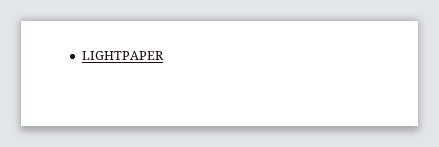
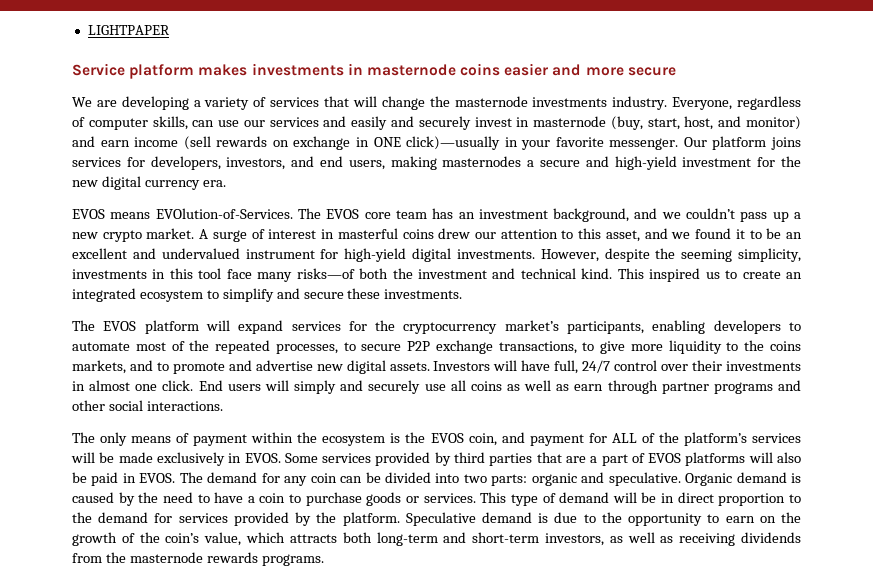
+ Service platform makes investments in masternode coins easier and more secure
+ We are developing a variety of services that will change the masternode investments industry. Everyone, regardless of computer skills, can use our services and easily and securely invest in masternode (buy, start, host, and monitor) and earn income (sell rewards on exchange in ONE click)—usually in your favorite messenger. Our platform joins services for developers, investors, and end users, making masternodes a secure and high-yield investment for the new digital currency era.
+ EVOS means EVOlution-of-Services. The EVOS core team has an investment background, and we couldn’t pass up a new crypto market. A surge of interest in masterful coins drew our attention to this asset, and we found it to be an excellent and undervalued instrument for high-yield digital investments. However, despite the seeming simplicity, investments in this tool face many risks—of both the investment and technical kind. This inspired us to create an integrated ecosystem to simplify and secure these investments.
+ The EVOS platform will expand services for the cryptocurrency market’s participants, enabling developers to automate most of the repeated processes, to secure P2P exchange transactions, to give more liquidity to the coins markets, and to promote and advertise new digital assets. Investors will have full, 24/7 control over their investments in almost one click. End users will simply and securely use all coins as well as earn through partner programs and other social interactions.
+ The only means of payment within the ecosystem is the EVOS coin, and payment for ALL of the platform’s services will be made exclusively in EVOS. Some services provided by third parties that are a part of EVOS platforms will also be paid in EVOS. The demand for any coin can be divided into two parts: organic and speculative. Organic demand is caused by the need to have a coin to purchase goods or services. This type of demand will be in direct proportion to the demand for services provided by the platform. Speculative demand is due to the opportunity to earn on the growth of the coin’s value, which attracts both long-term and short-term investors, as well as receiving dividends from the masternode rewards programs.

